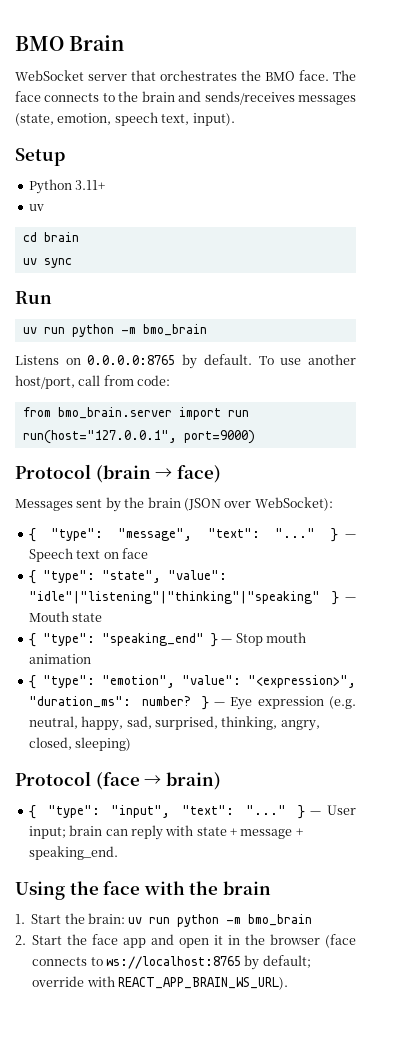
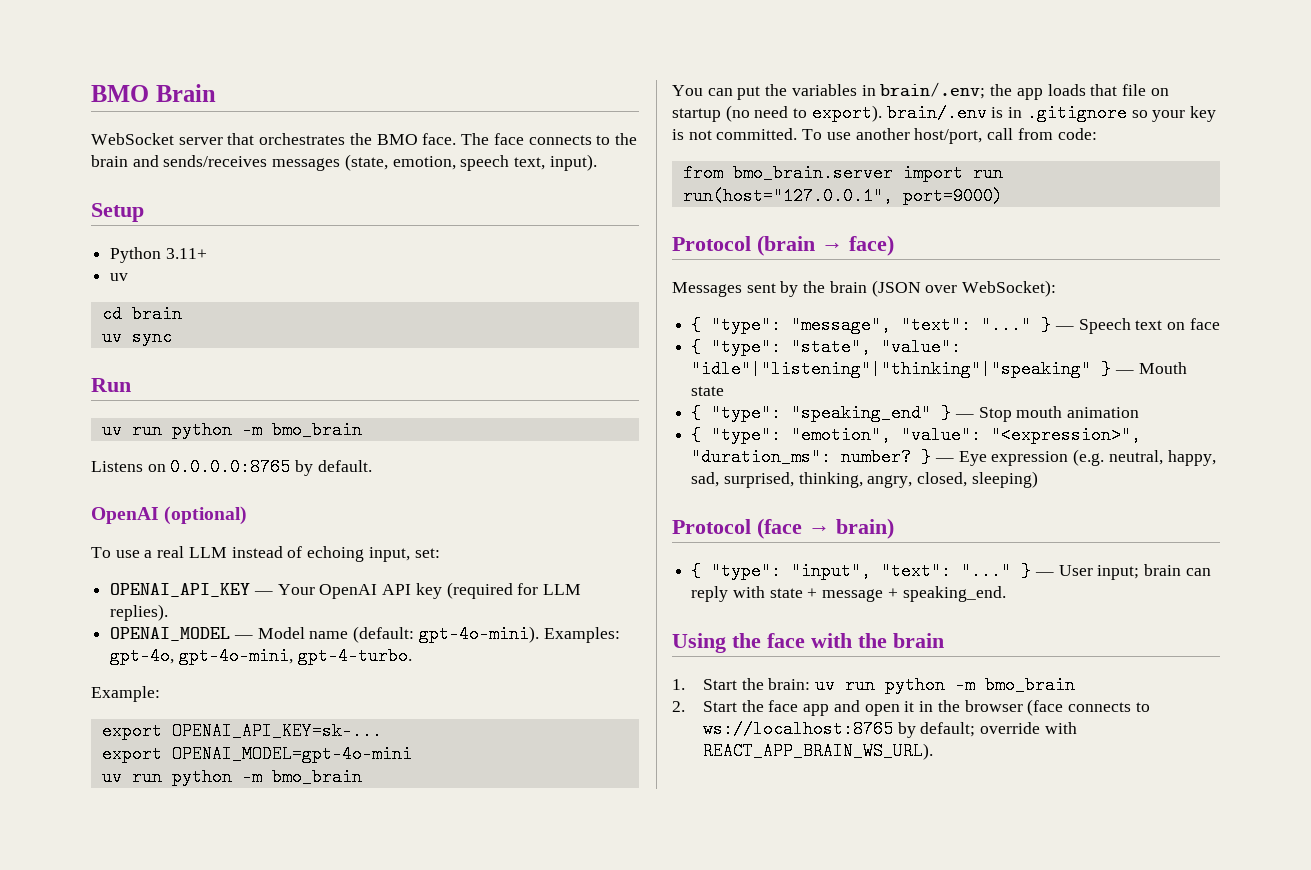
- Listens on 0.0.0.0:8765 by default. To use another host/port, call from code:
+ Listens on 0.0.0.0:8765 by default.
+ OpenAI (optional)
+ To use a real LLM instead of echoing input, set:
+ OPENAI_API_KEY — Your OpenAI API key (required for LLM replies).
+ OPENAI_MODEL — Model name (default: gpt-4o-mini). Examples: gpt-4o, gpt-4o-mini, gpt-4-turbo.
+ Example:
+ export OPENAI_API_KEY=sk-...
+ export OPENAI_MODEL=gpt-4o-mini
+ uv run python -m bmo_brain
+ You can put the variables in brain/.env; the app loads that file on startup (no need to export). brain/.env is in .gitignore so your key is not committed. To use another host/port, call from code:

